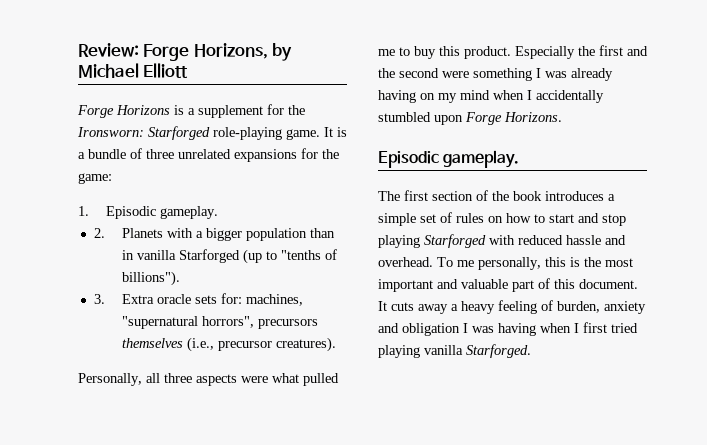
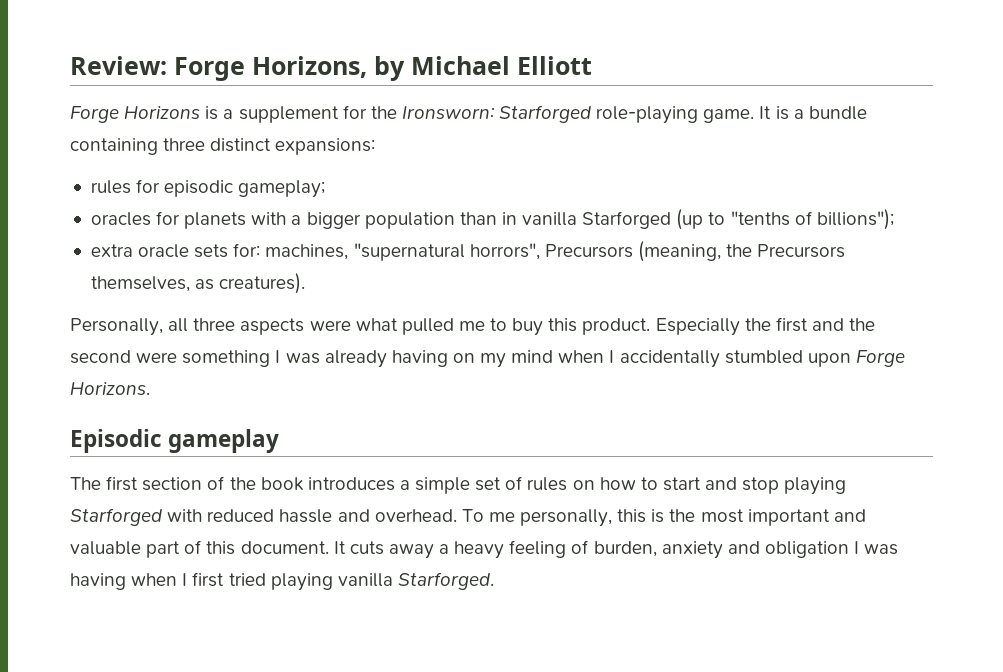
- It is a bundle of three unrelated expansions for the game:
- 1. Episodic gameplay.
- 2. Planets with a bigger population than in vanilla Starforged (up to "tenths of billions").
- 3. Extra oracle sets for: machines, "supernatural horrors", precursors themselves (i.e., precursor creatures).
+ It is a bundle containing three distinct expansions:
+ rules for episodic gameplay;
+ oracles for planets with a bigger population than in vanilla Starforged (up to "tenths of billions");
+ extra oracle sets for: machines, "supernatural horrors", Precursors (meaning, the Precursors themselves, as creatures).
  Especially the first and the second were something I was already having on my mind when I accidentally stumbled upon Forge Horizons.
- Episodic gameplay.
+ Episodic gameplay

